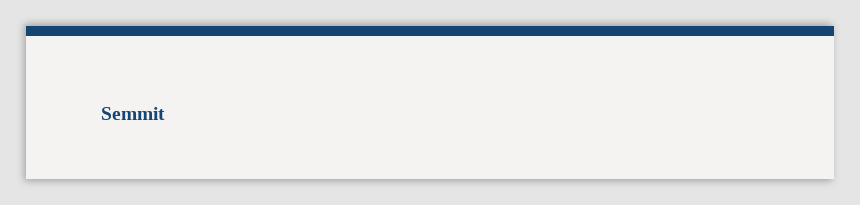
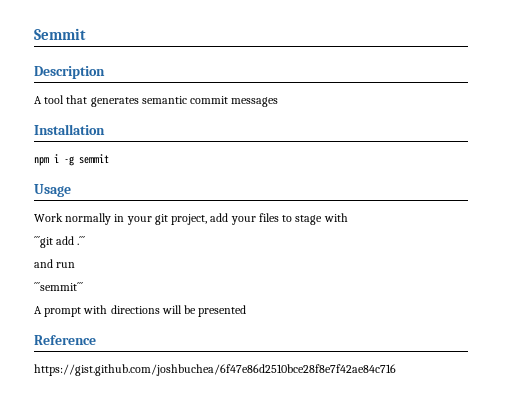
+ Description
+ A tool that generates semantic commit messages
+ Installation
+ npm i -g semmit
+ Usage
+ Work normally in your git project, add your files to stage with
+ ´´´git add .´´´
+ and run
+ ´´´semmit´´´
+ A prompt with directions will be presented
+ Reference
+ https://gist.github.com/joshbuchea/6f47e86d2510bce28f8e7f42ae84c716

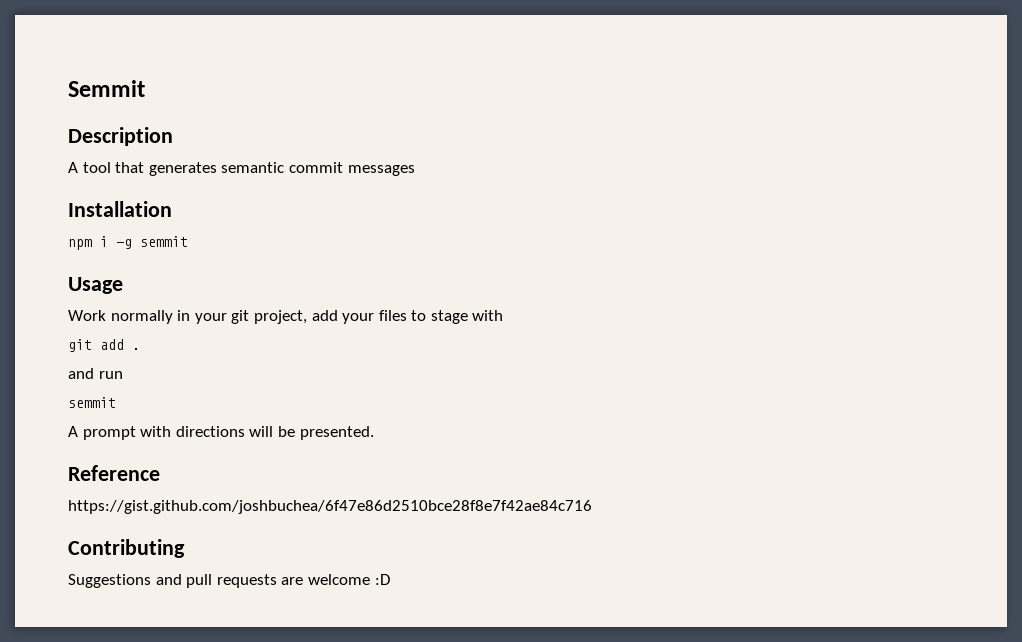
- ´´´git add .´´´
+ git add .
  and run
- ´´´semmit´´´
+ semmit
- A prompt with directions will be presented
+ A prompt with directions will be presented.
+ Contributing
+ Suggestions and pull requests are welcome :D

